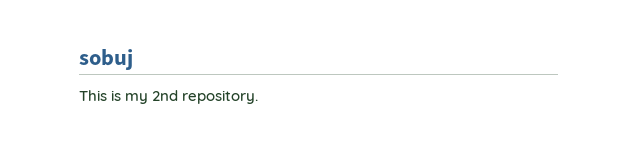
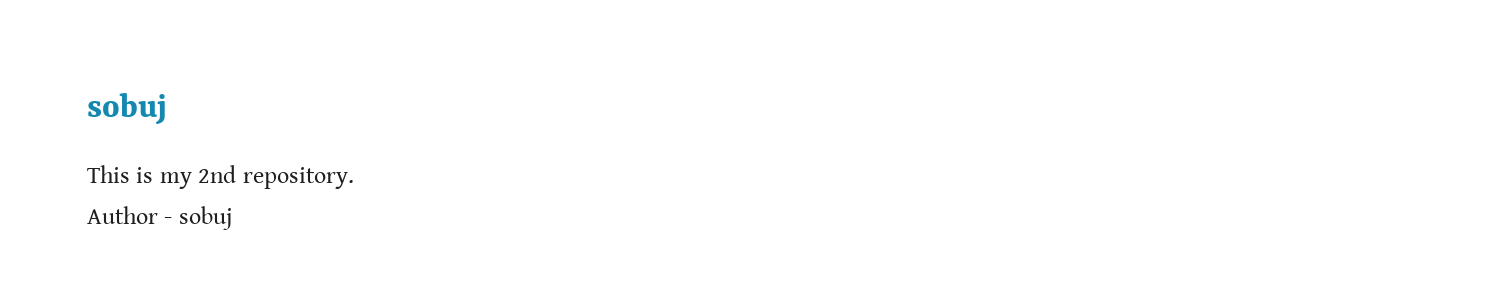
+ Author - sobuj

